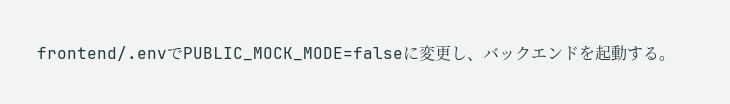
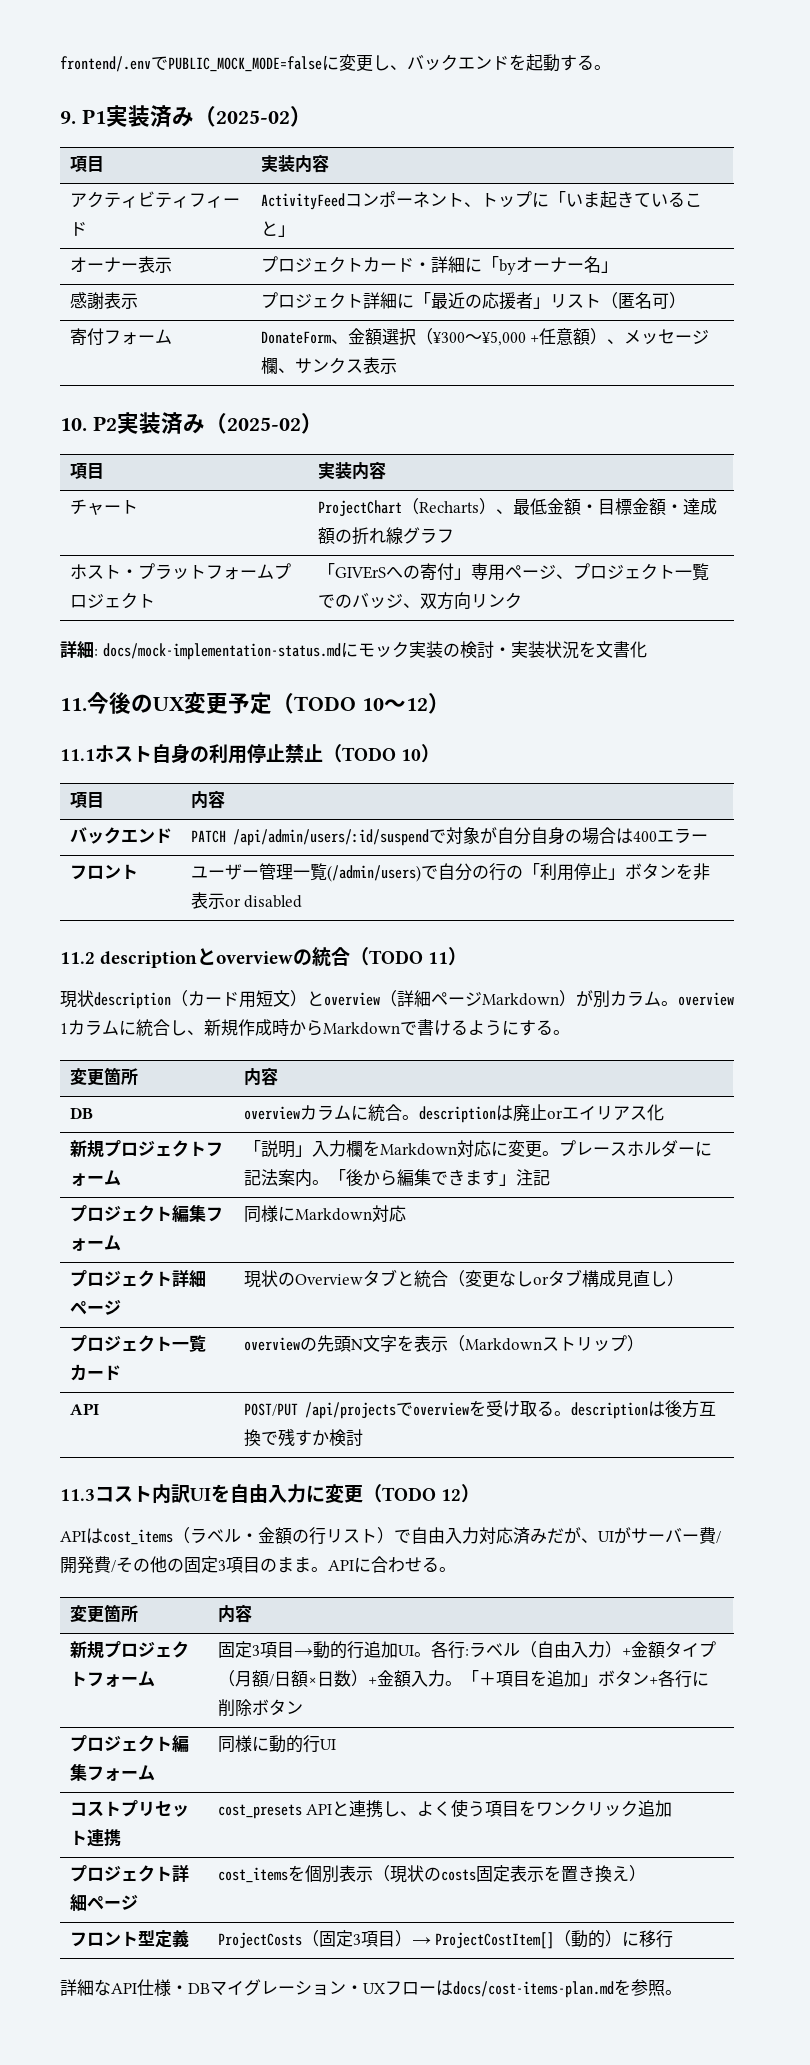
+ 9. P1実装済み（2025-02）
+ 項目 | 実装内容
+ アクティビティフィード | ActivityFeedコンポーネント、トップに「いま起きていること」
+ オーナー表示 | プロジェクトカード・詳細に「byオーナー名」
+ 感謝表示 | プロジェクト詳細に「最近の応援者」リスト（匿名可）
+ 寄付フォーム | DonateForm、金額選択（¥300〜¥5,000 +任意額）、メッセージ欄、サンクス表示
+ 10. P2実装済み（2025-02）
+ 項目 | 実装内容
+ チャート | ProjectChart（Recharts）、最低金額・目標金額・達成額の折れ線グラフ
+ ホスト・プラットフォームプロジェクト | 「GIVErSへの寄付」専用ページ、プロジェクト一覧でのバッジ、双方向リンク
+ 詳細: docs/mock-implementation-status.mdにモック実装の検討・実装状況を文書化
+ 11.今後のUX変更予定（TODO 10〜12）
+ 11.1ホスト自身の利用停止禁止（TODO 10）
+ 項目 | 内容
+ バックエンド | PATCH /api/admin/users/:id/suspendで対象が自分自身の場合は400エラー
+ フロント | ユーザー管理一覧(/admin/users)で自分の行の「利用停止」ボタンを非表示or disabled
+ 11.2 descriptionとoverviewの統合（TODO 11）
+ 現状description（カード用短文）とoverview（詳細ページMarkdown）が別カラム。overview 1カラムに統合し、新規作成時からMarkdownで書けるようにする。
+ 変更箇所 | 内容
+ DB | overviewカラムに統合。descriptionは廃止orエイリアス化
+ 新規プロジェクトフォーム | 「説明」入力欄をMarkdown対応に変更。プレースホルダーに記法案内。「後から編集できます」注記
+ プロジェクト編集フォーム | 同様にMarkdown対応
+ プロジェクト詳細ページ | 現状のOverviewタブと統合（変更なしorタブ構成見直し）
+ プロジェクト一覧カード | overviewの先頭N文字を表示（Markdownストリップ）
+ API | POST/PUT /api/projectsでoverviewを受け取る。descriptionは後方互換で残すか検討
+ 11.3コスト内訳UIを自由入力に変更（TODO 12）
+ APIはcost_items（ラベル・金額の行リスト）で自由入力対応済みだが、UIがサーバー費/開発費/その他の固定3項目のまま。APIに合わせる。
+ 変更箇所 | 内容
+ 新規プロジェクトフォーム | 固定3項目→動的行追加UI。各行:ラベル（自由入力）+金額タイプ（月額/日額×日数）+金額入力。「＋項目を追加」ボタン+各行に削除ボタン
+ プロジェクト編集フォーム | 同様に動的行UI
+ コストプリセット連携 | cost_presets APIと連携し、よく使う項目をワンクリック追加
+ プロジェクト詳細ページ | cost_itemsを個別表示（現状のcosts固定表示を置き換え）
+ フロント型定義 | ProjectCosts（固定3項目）→ ProjectCostItem[]（動的）に移行
+ 詳細なAPI仕様・DBマイグレーション・UXフローはdocs/cost-items-plan.mdを参照。

